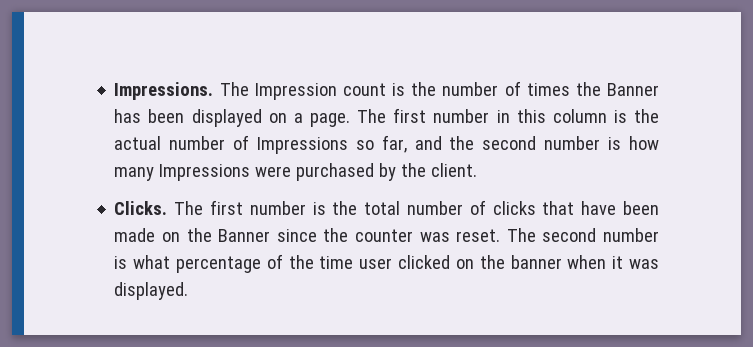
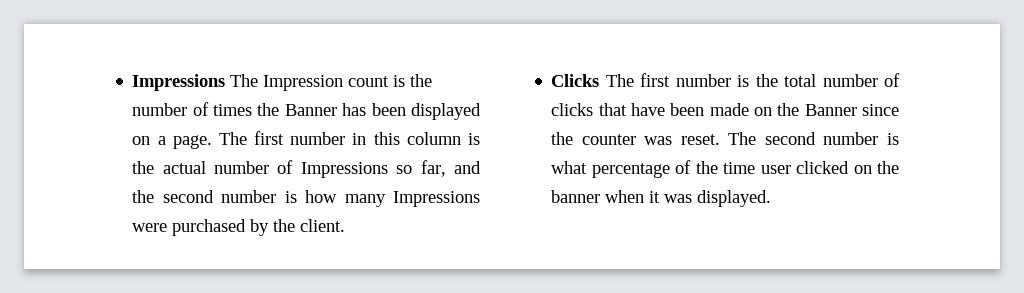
- Impressions. The Impression count is the number of times the Banner has been displayed on a page.
+ Impressions The Impression count is the number of times the Banner has been displayed on a page.
- Clicks. The first number is the total number of clicks that have been made on the Banner since the counter was reset.
+ Clicks The first number is the total number of clicks that have been made on the Banner since the counter was reset.

